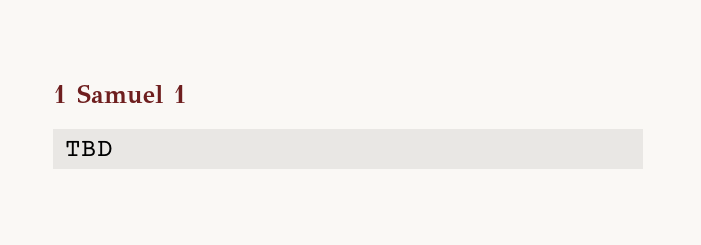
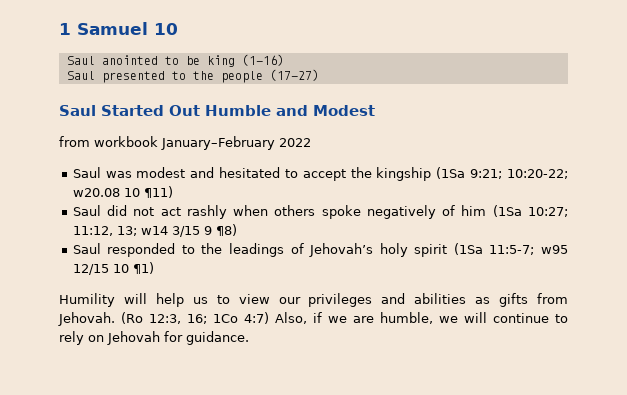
- 1 Samuel 1
- TBD
+ 1 Samuel 10
+ Saul anointed to be king (1-16)
+ Saul presented to the people (17-27)
+ Saul Started Out Humble and Modest
+ from workbook January–February 2022
+ Saul was modest and hesitated to accept the kingship (1Sa 9:21; 10:20-22; w20.08 10 ¶11)
+ Saul did not act rashly when others spoke negatively of him (1Sa 10:27; 11:12, 13; w14 3/15 9 ¶8)
+ Saul responded to the leadings of Jehovah’s holy spirit (1Sa 11:5-7; w95 12/15 10 ¶1)
+ Humility will help us to view our privileges and abilities as gifts from Jehovah. (Ro 12:3, 16; 1Co 4:7) Also, if we are humble, we will continue to rely on Jehovah for guidance.

